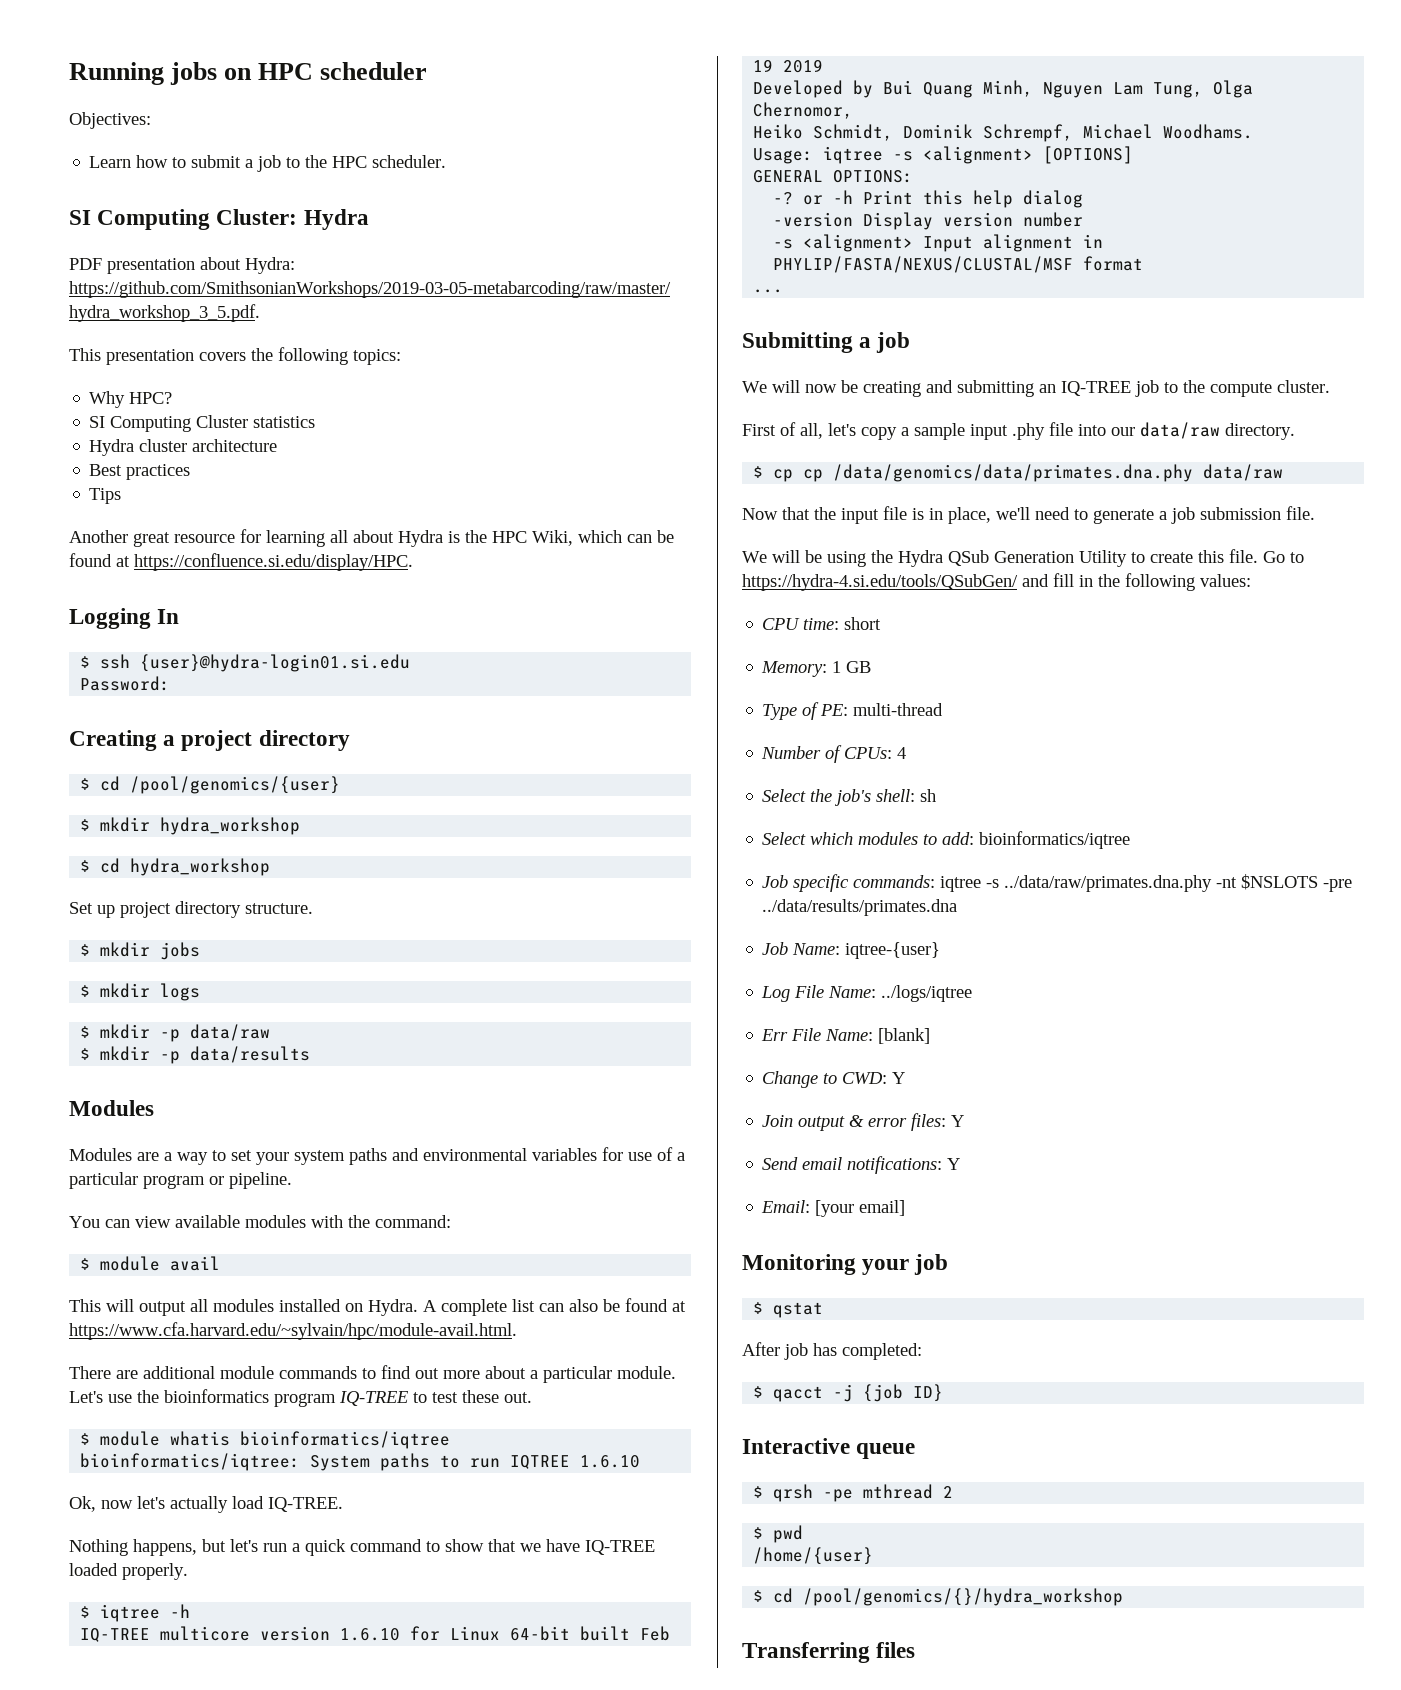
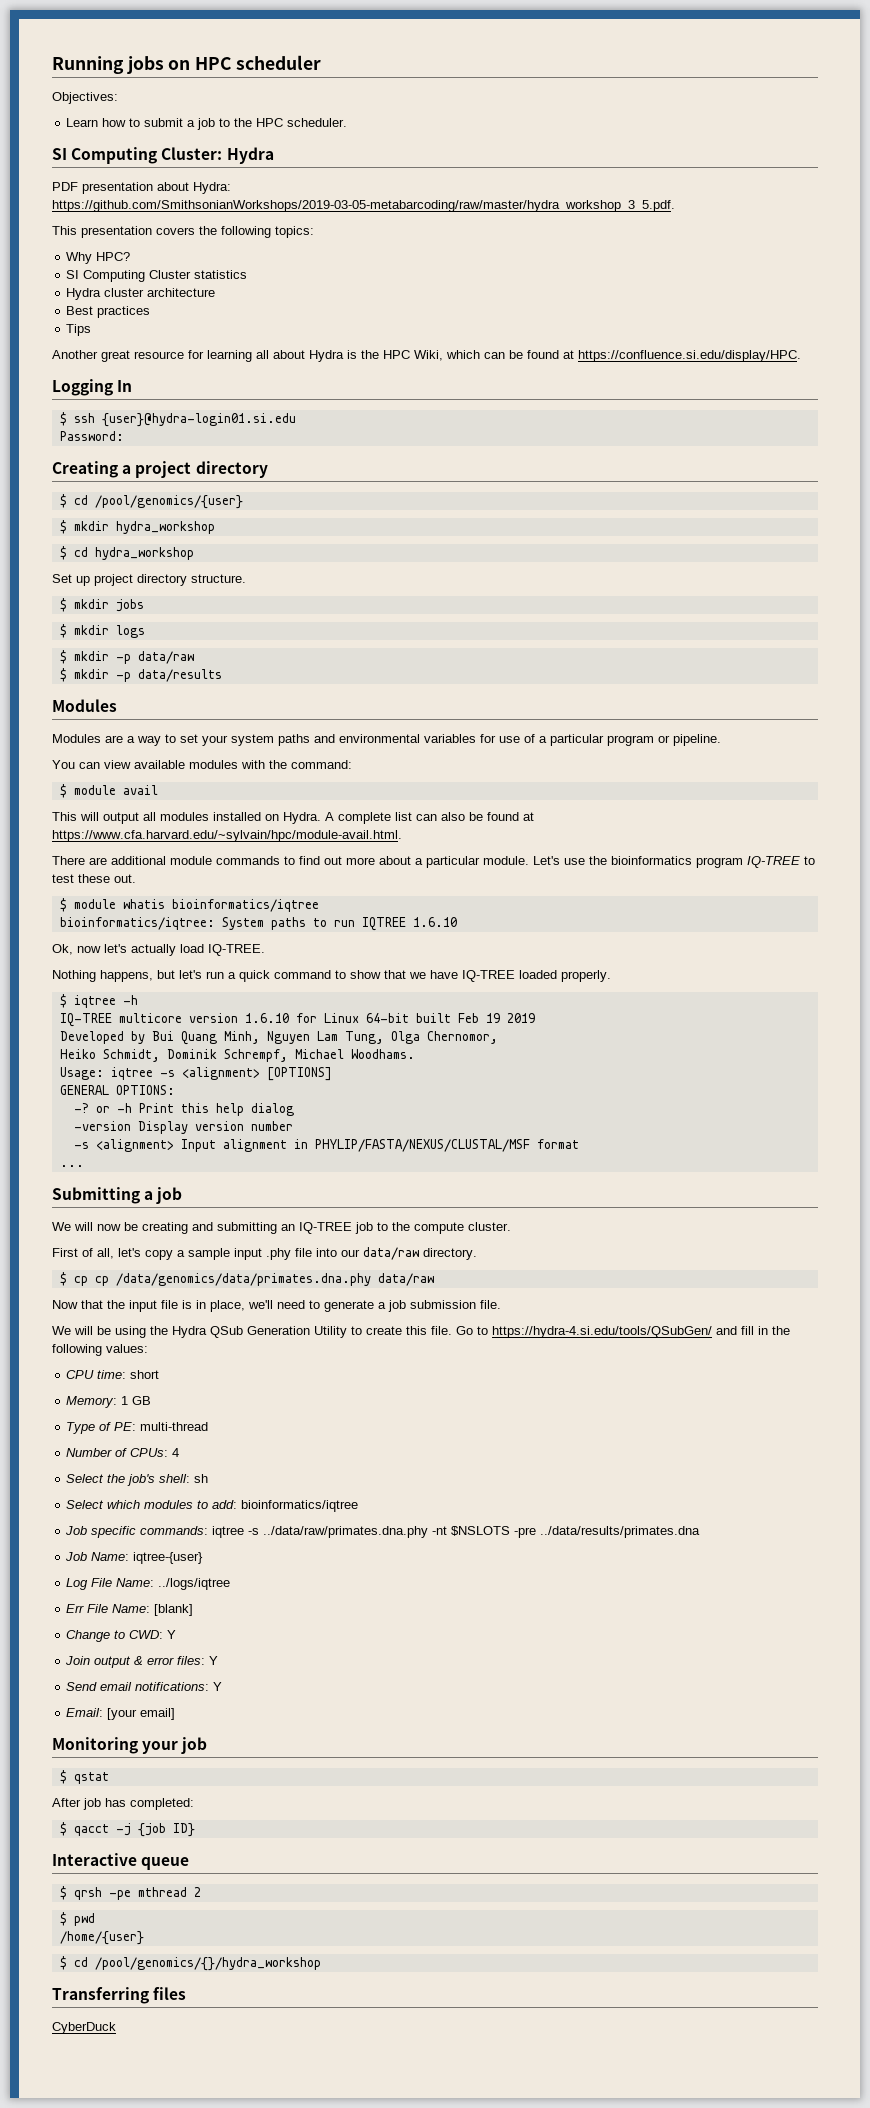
+ CyberDuck

